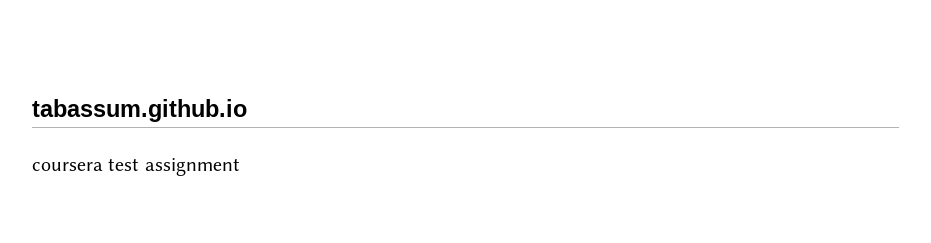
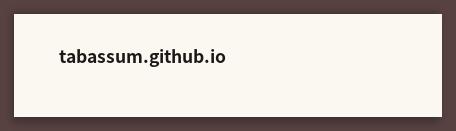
- coursera test assignment

